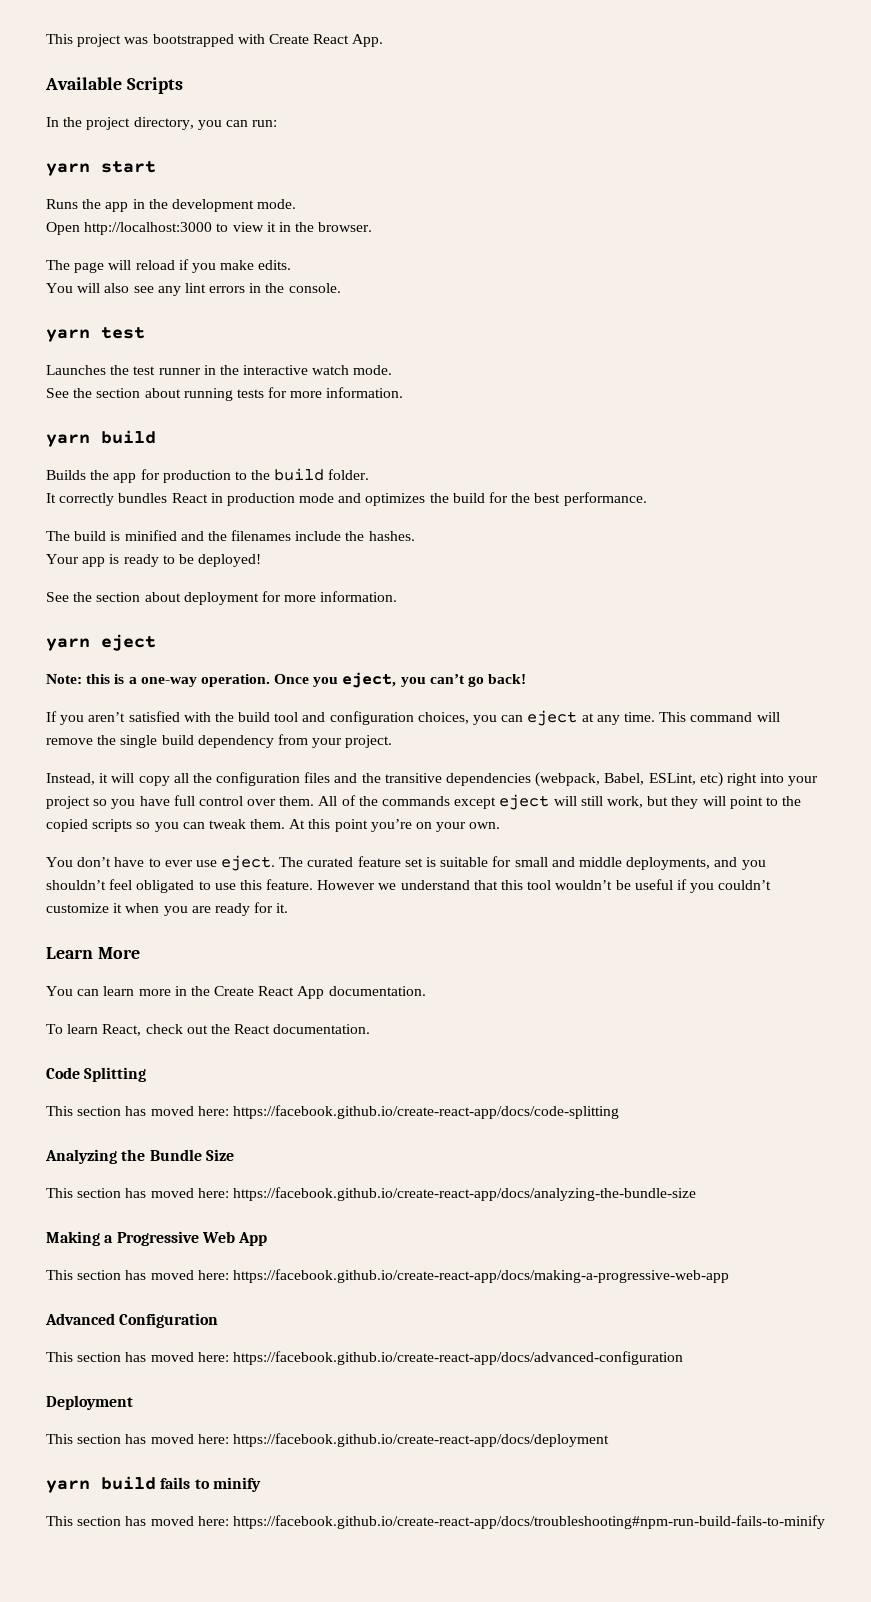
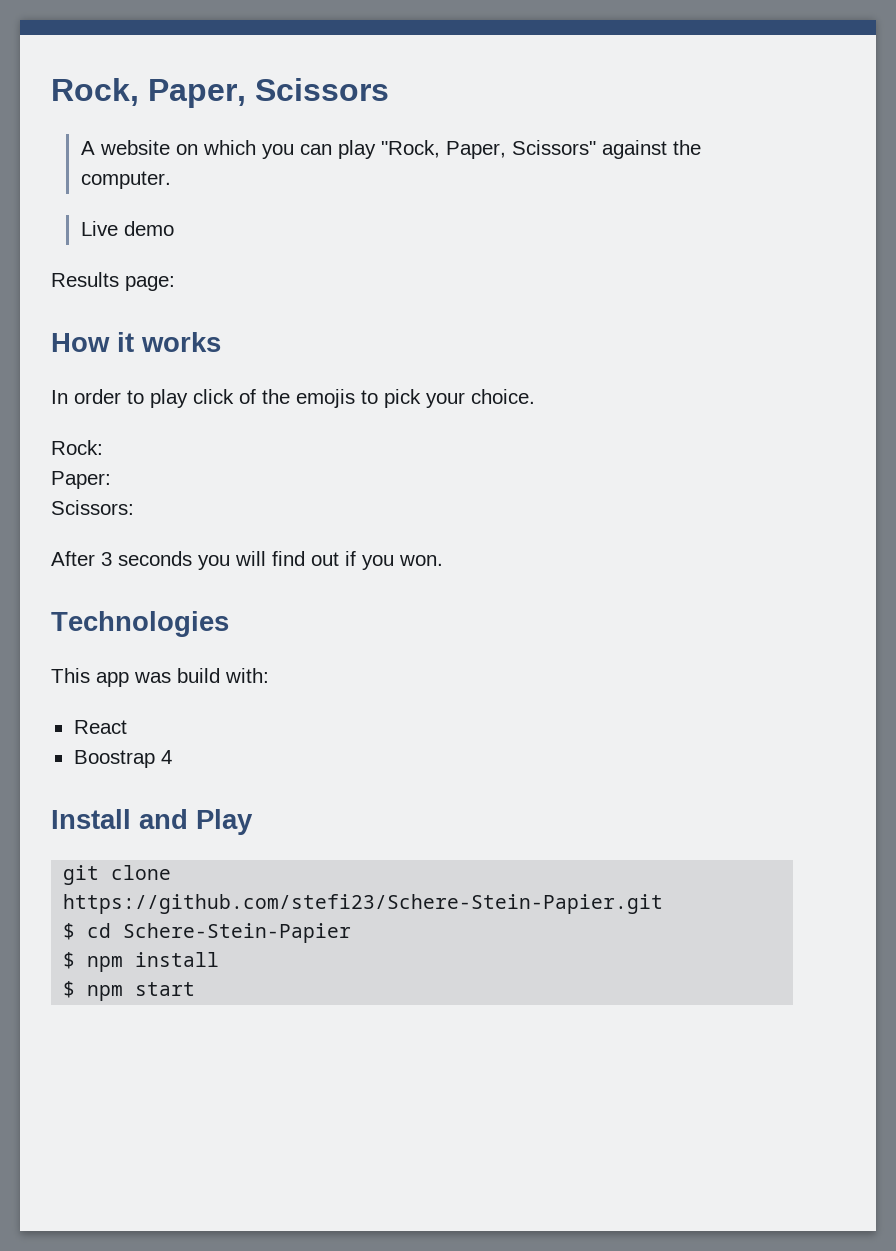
- This project was bootstrapped with Create React App.
- Available Scripts
- In the project directory, you can run:
- yarn start
- Runs the app in the development mode.
- Open http://localhost:3000 to view it in the browser.
- The page will reload if you make edits.
- You will also see any lint errors in the console.
- yarn test
- Launches the test runner in the interactive watch mode.
- See the section about running tests for more information.
- yarn build
- Builds the app for production to the build folder.
- It correctly bundles React in production mode and optimizes the build for the best performance.
- The build is minified and the filenames include the hashes.
- Your app is ready to be deployed!
- See the section about deployment for more information.
- yarn eject
- Note: this is a one-way operation. Once you eject, you can’t go back!
- If you aren’t satisfied with the build tool and configuration choices, you can eject at any time. This command will remove the single build dependency from your project.
- Instead, it will copy all the configuration files and the transitive dependencies (webpack, Babel, ESLint, etc) right into your project so you have full control over them. All of the commands except eject will still work, but they will point to the copied scripts so you can tweak them. At this point you’re on your own.
- You don’t have to ever use eject. The curated feature set is suitable for small and middle deployments, and you shouldn’t feel obligated to use this feature. However we understand that this tool wouldn’t be useful if you couldn’t customize it when you are ready for it.
- Learn More
- You can learn more in the Create React App documentation.
- To learn React, check out the React documentation.
- Code Splitting
- This section has moved here: https://facebook.github.io/create-react-app/docs/code-splitting
- Analyzing the Bundle Size
- This section has moved here: https://facebook.github.io/create-react-app/docs/analyzing-the-bundle-size
- Making a Progressive Web App
- This section has moved here: https://facebook.github.io/create-react-app/docs/making-a-progressive-web-app
- Advanced Configuration
- This section has moved here: https://facebook.github.io/create-react-app/docs/advanced-configuration
- Deployment
- This section has moved here: https://facebook.github.io/create-react-app/docs/deployment
- yarn build fails to minify
- This section has moved here: https://facebook.github.io/create-react-app/docs/troubleshooting#npm-run-build-fails-to-minify
+ Rock, Paper, Scissors
+ A website on which you can play "Rock, Paper, Scissors" against the computer.
+ Live demo
+ Results page:
+ How it works
+ In order to play click of the emojis to pick your choice.
+ Rock:
+ Paper:
+ Scissors:
+ After 3 seconds you will find out if you won.
+ Technologies
+ This app was build with:
+ React
+ Boostrap 4
+ Install and Play
+ git clone https://github.com/stefi23/Schere-Stein-Papier.git
+ $ cd Schere-Stein-Papier
+ $ npm install
+ $ npm start

